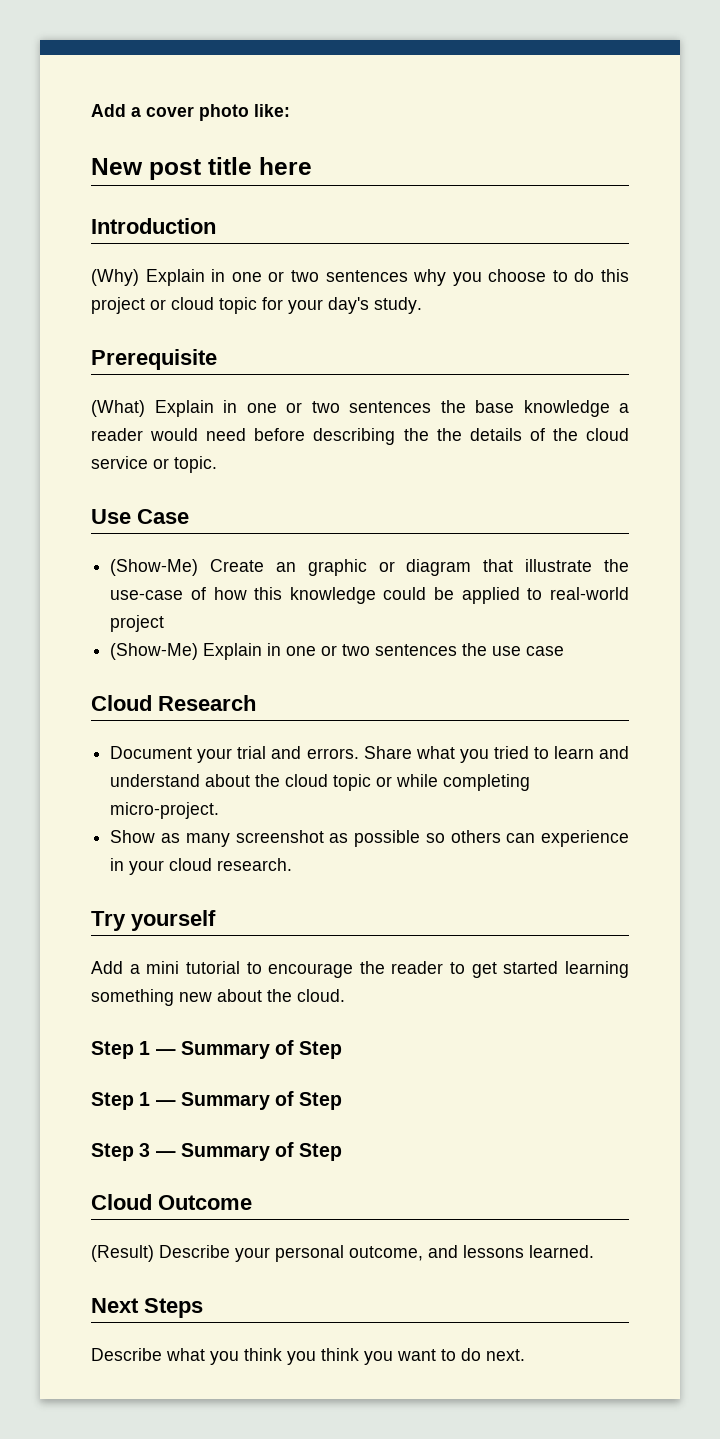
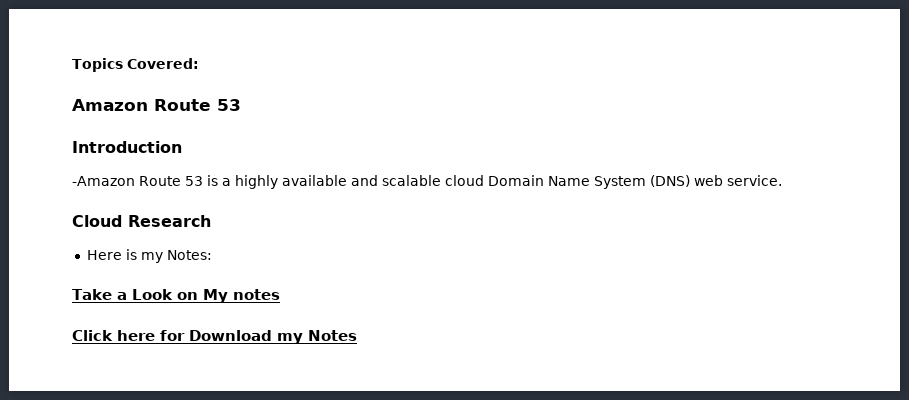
- Add a cover photo like:
- New post title here
+ Topics Covered:
+ Amazon Route 53
  Introduction
- (Why) Explain in one or two sentences why you choose to do this project or cloud topic for your day's study.
- Prerequisite
- (What) Explain in one or two sentences the base knowledge a reader would need before describing the the details of the cloud service or topic.
- Use Case
- (Show-Me) Create an graphic or diagram that illustrate the use-case of how this knowledge could be applied to real-world project
- (Show-Me) Explain in one or two sentences the use case
+ -Amazon Route 53 is a highly available and scalable cloud Domain Name System (DNS) web service.
  Cloud Research
- Document your trial and errors. Share what you tried to learn and understand about the cloud topic or while completing micro-project.
- Show as many screenshot as possible so others can experience in your cloud research.
- Try yourself
- Add a mini tutorial to encourage the reader to get started learning something new about the cloud.
- Step 1 — Summary of Step
- Step 1 — Summary of Step
- Step 3 — Summary of Step
- Cloud Outcome
- (Result) Describe your personal outcome, and lessons learned.
- Next Steps
- Describe what you think you think you want to do next.
+ Here is my Notes:
+ Take a Look on My notes
+ Click here for Download my Notes

